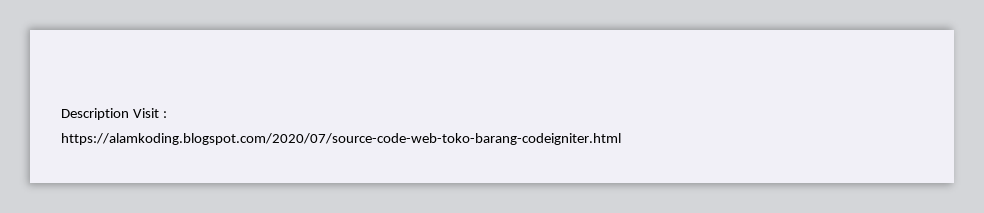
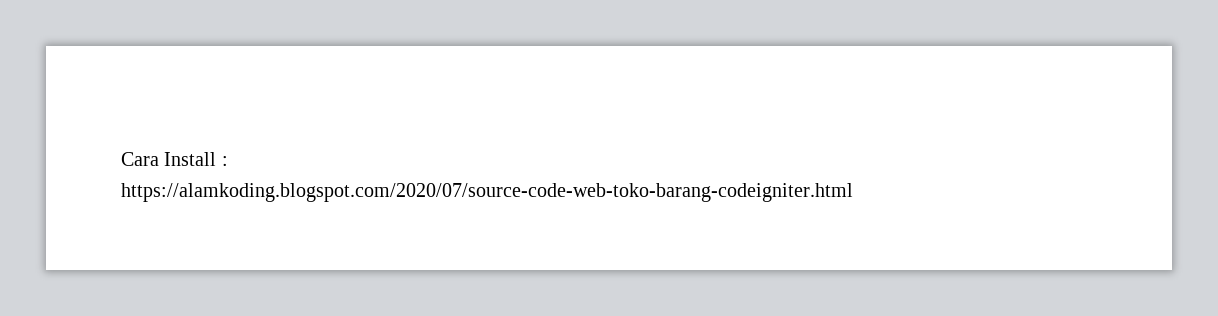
- Description Visit :
+ Cara Install :

